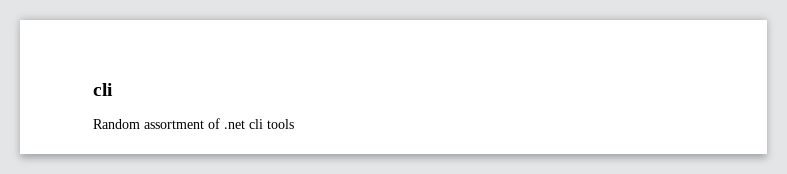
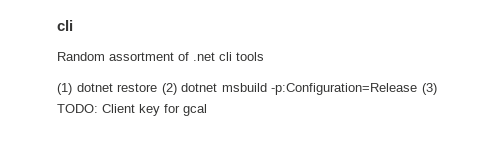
+ (1) dotnet restore (2) dotnet msbuild -p:Configuration=Release (3) TODO: Client key for gcal

